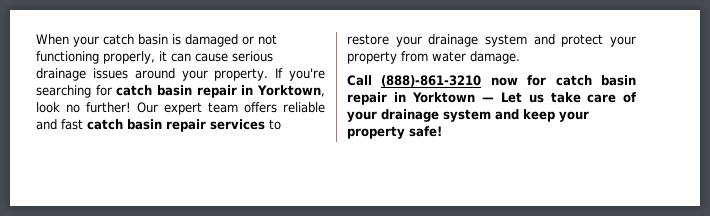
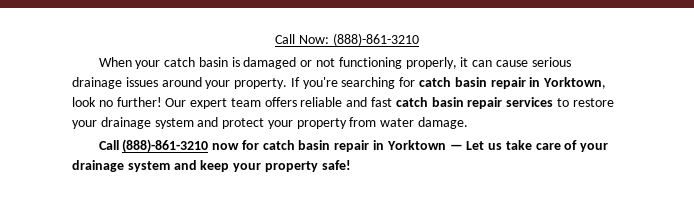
+ Call Now: (888)-861-3210

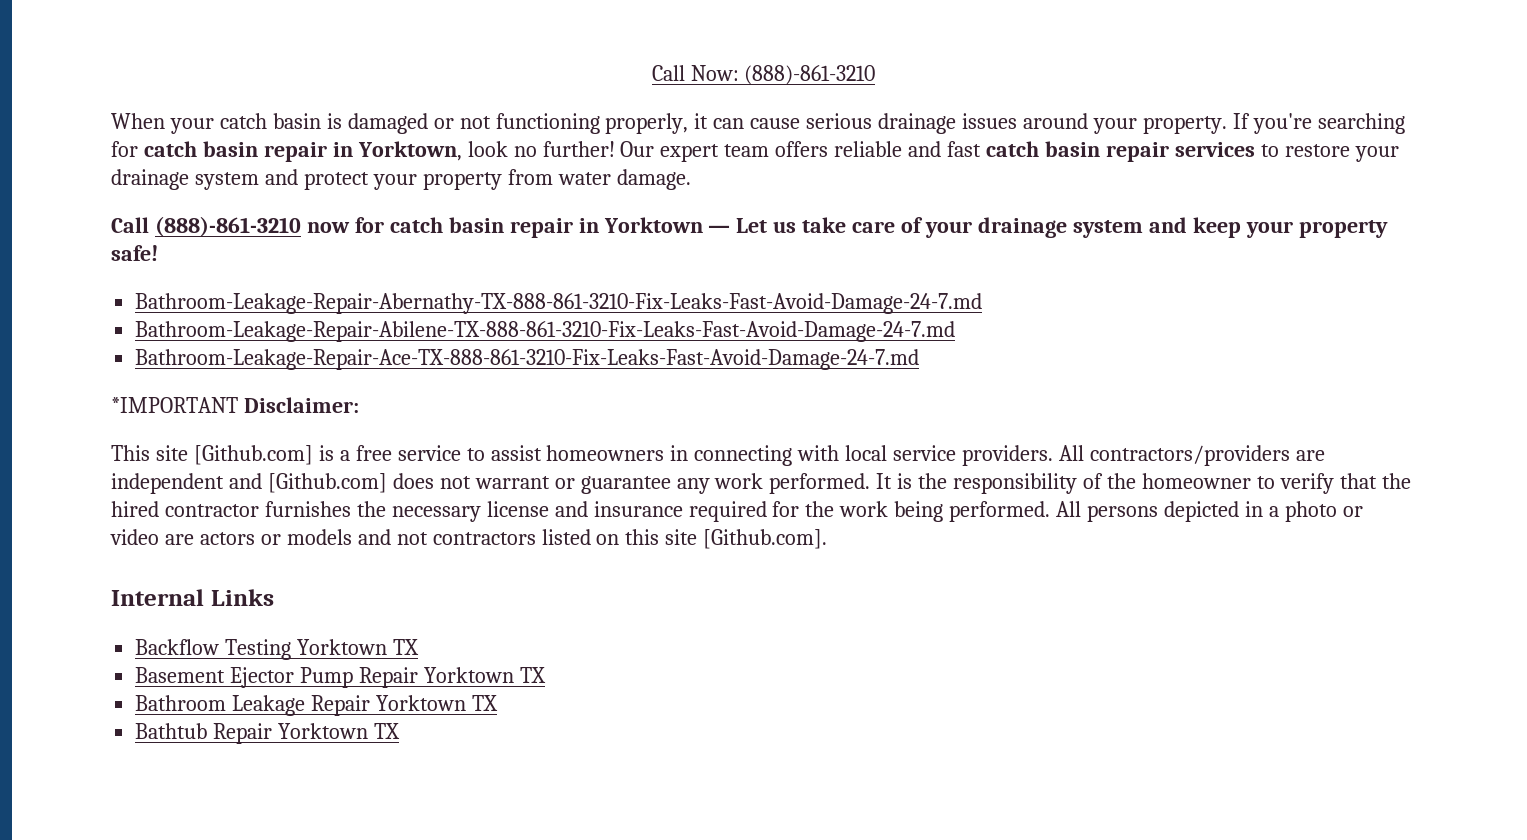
+ Bathroom-Leakage-Repair-Abernathy-TX-888-861-3210-Fix-Leaks-Fast-Avoid-Damage-24-7.md
+ Bathroom-Leakage-Repair-Abilene-TX-888-861-3210-Fix-Leaks-Fast-Avoid-Damage-24-7.md
+ Bathroom-Leakage-Repair-Ace-TX-888-861-3210-Fix-Leaks-Fast-Avoid-Damage-24-7.md
+ *IMPORTANT Disclaimer:
+ This site [Github.com] is a free service to assist homeowners in connecting with local service providers. All contractors/providers are independent and [Github.com] does not warrant or guarantee any work performed. It is the responsibility of the homeowner to verify that the hired contractor furnishes the necessary license and insurance required for the work being performed. All persons depicted in a photo or video are actors or models and not contractors listed on this site [Github.com].
+ Internal Links
+ Backflow Testing Yorktown TX
+ Basement Ejector Pump Repair Yorktown TX
+ Bathroom Leakage Repair Yorktown TX
+ Bathtub Repair Yorktown TX

